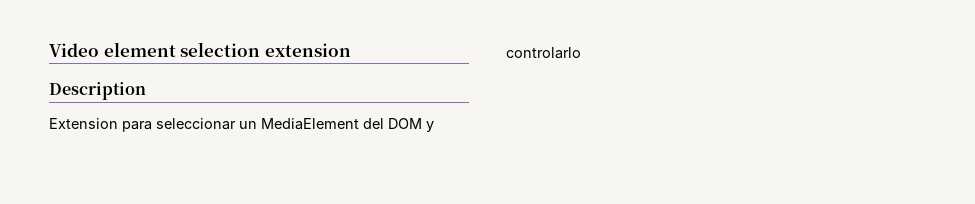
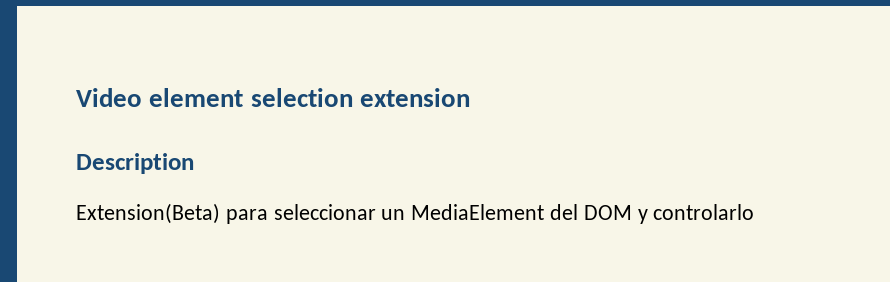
- Extension para seleccionar un MediaElement del DOM y controlarlo
+ Extension(Beta) para seleccionar un MediaElement del DOM y controlarlo

